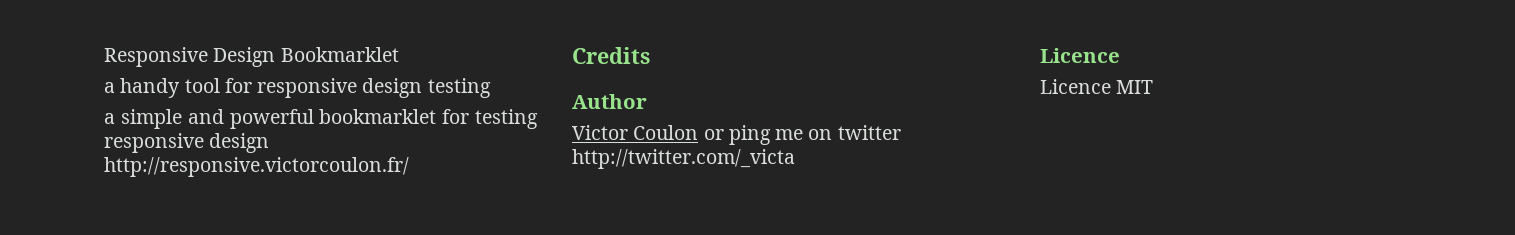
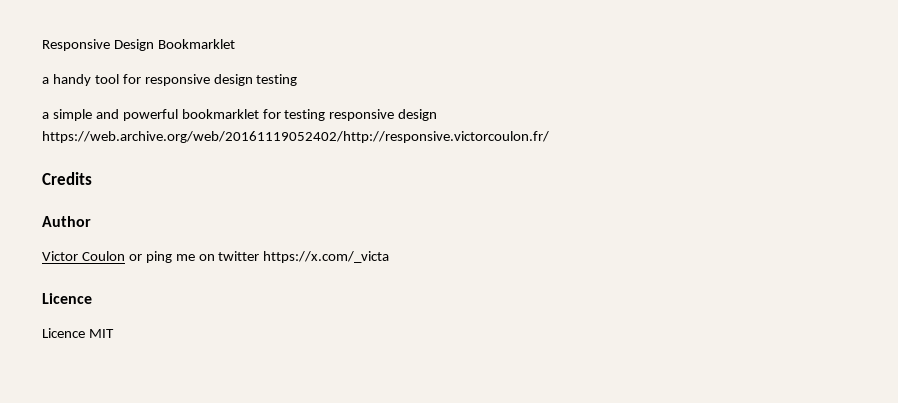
- a simple and powerful bookmarklet for testing responsive design http://responsive.victorcoulon.fr/
+ a simple and powerful bookmarklet for testing responsive design https://web.archive.org/web/20161119052402/http://responsive.victorcoulon.fr/
- Victor Coulon or ping me on twitter http://twitter.com/_victa
+ Victor Coulon or ping me on twitter https://x.com/_victa

